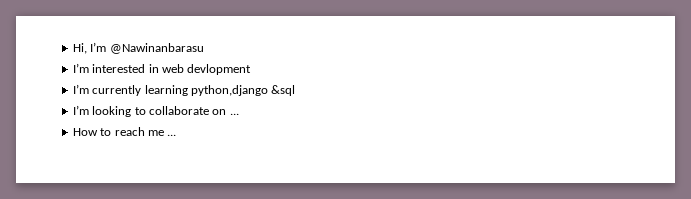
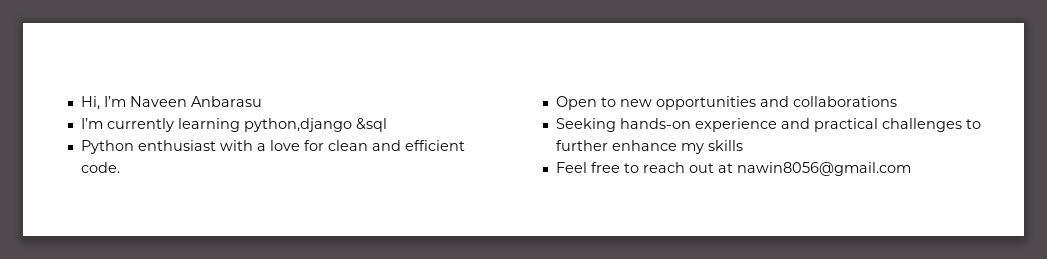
- Hi, I’m @Nawinanbarasu
- I’m interested in web devlopment
+ Hi, I’m Naveen Anbarasu
- I’m looking to collaborate on ...
- How to reach me ...
+ Python enthusiast with a love for clean and efficient code.
+ Open to new opportunities and collaborations
+ Seeking hands-on experience and practical challenges to further enhance my skills
+ Feel free to reach out at nawin8056@gmail.com

